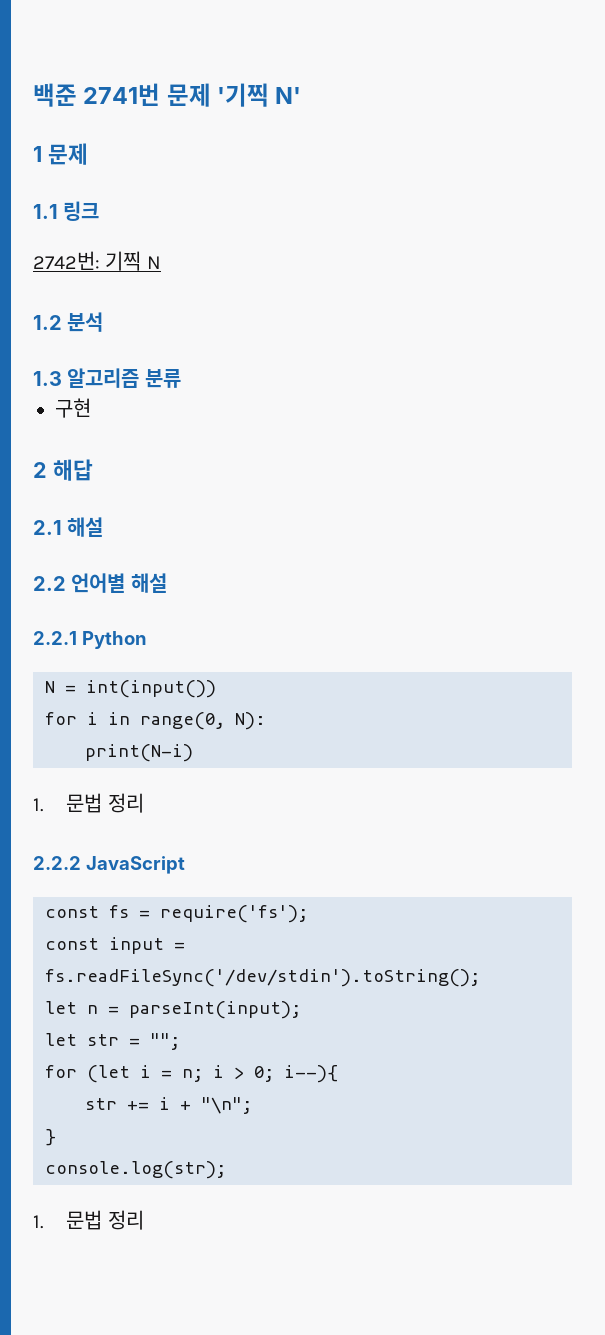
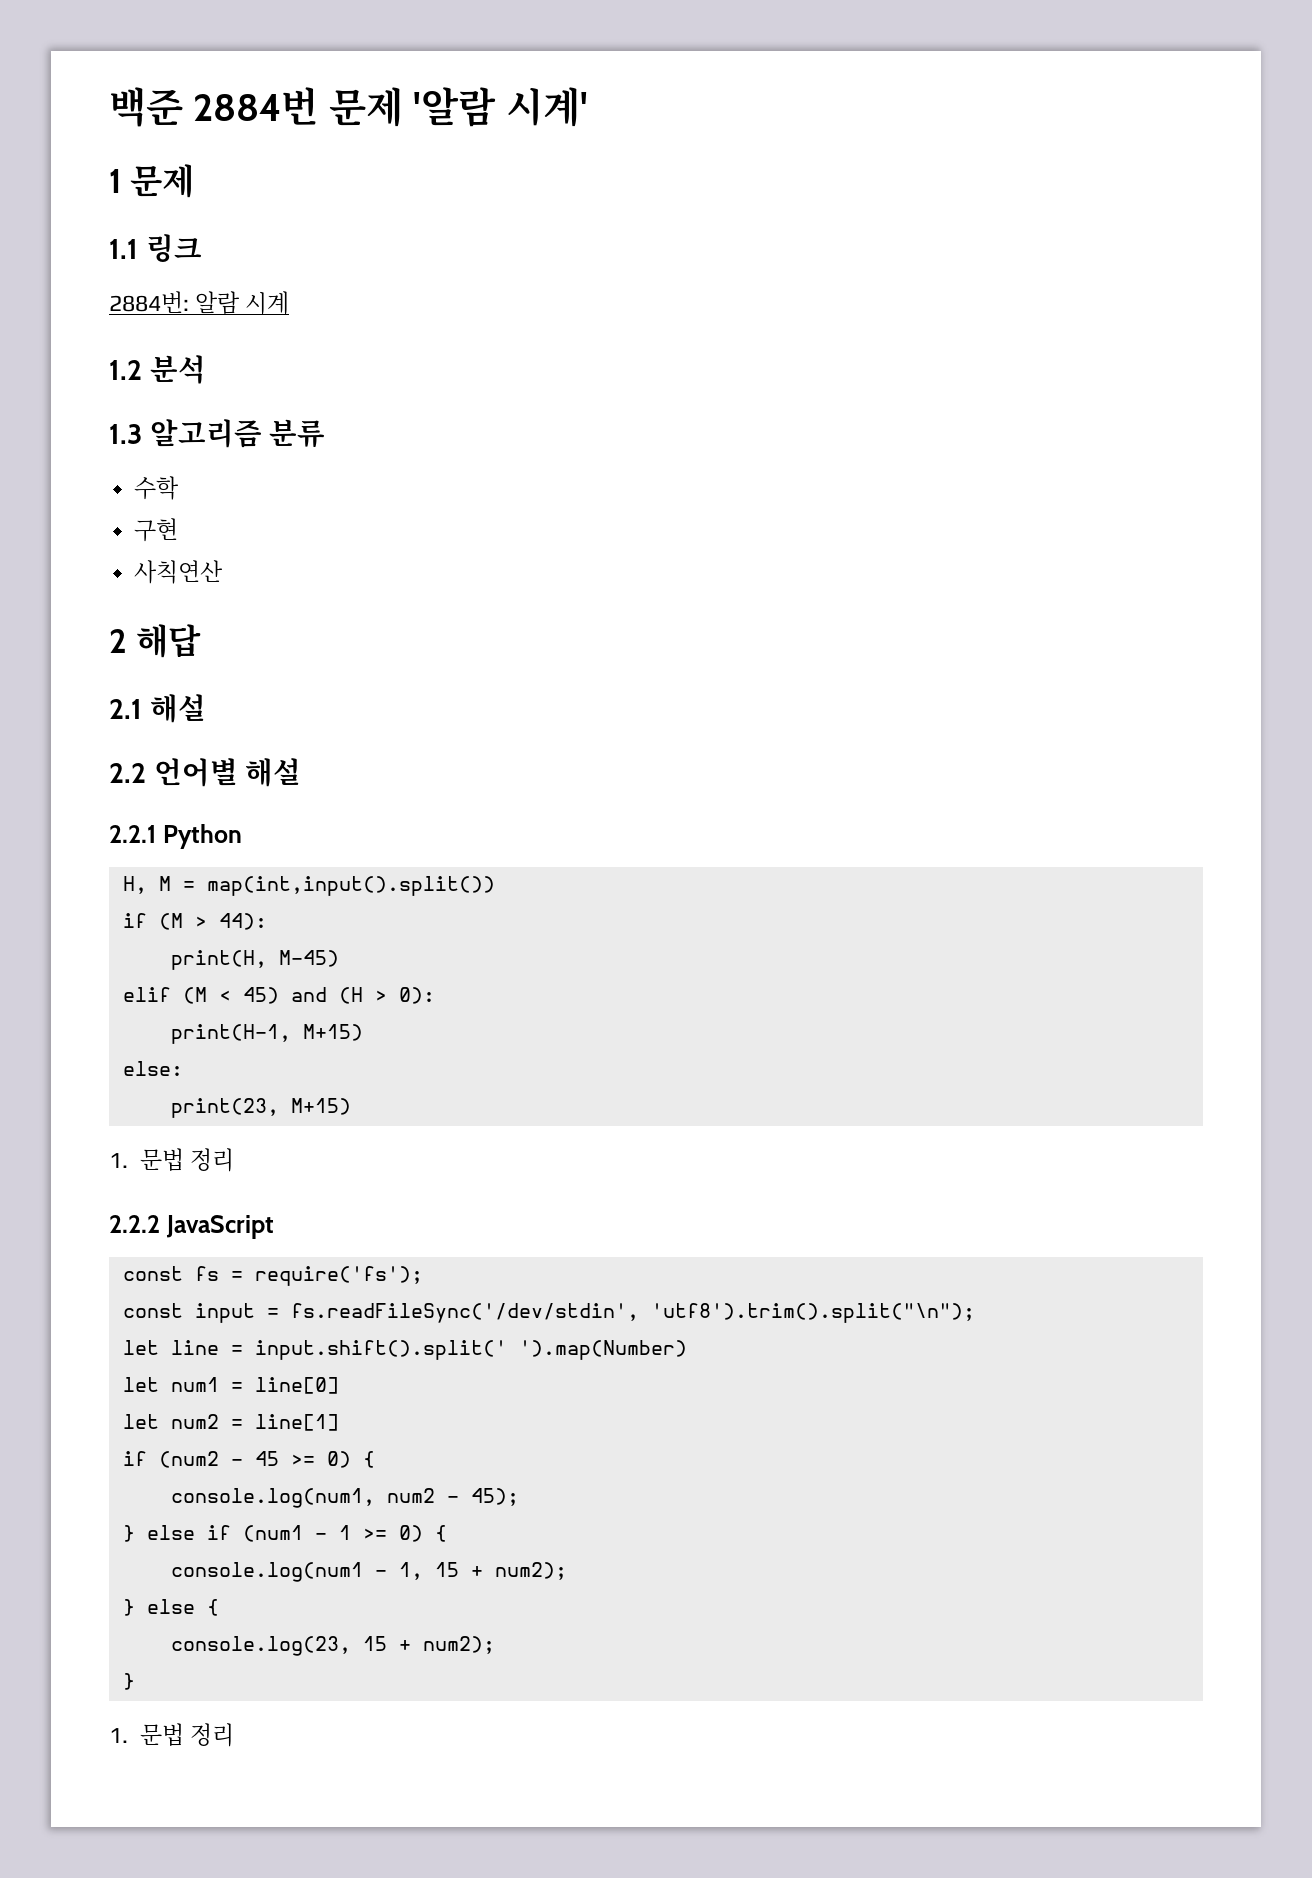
- 백준 2741번 문제 '기찍 N'
+ 백준 2884번 문제 '알람 시계'
- 2742번: 기찍 N
+ 2884번: 알람 시계
+ 수학
+ 사칙연산
- N = int(input())
- for i in range(0, N):
- print(N-i)
+ H, M = map(int,input().split())
+ if (M > 44):
+ print(H, M-45)
+ elif (M < 45) and (H > 0):
+ print(H-1, M+15)
+ else:
+ print(23, M+15)
- const input = fs.readFileSync('/dev/stdin').toString();
- let n = parseInt(input);
- let str = "";
- for (let i = n; i > 0; i--){
- str += i + "\n";
+ const input = fs.readFileSync('/dev/stdin', 'utf8').trim().split("\n");
+ let line = input.shift().split(' ').map(Number)
+ let num1 = line[0]
+ let num2 = line[1]
+ if (num2 - 45 >= 0) {
+ console.log(num1, num2 - 45);
+ } else if (num1 - 1 >= 0) {
+ console.log(num1 - 1, 15 + num2);
+ } else {
+ console.log(23, 15 + num2);
  }
- console.log(str);

